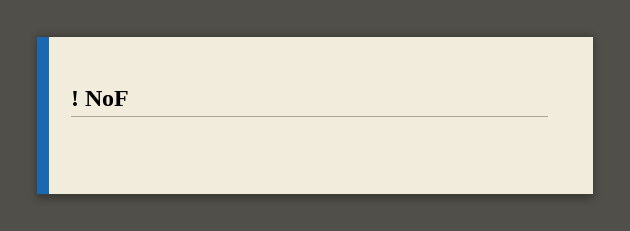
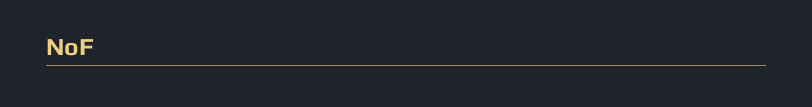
- !

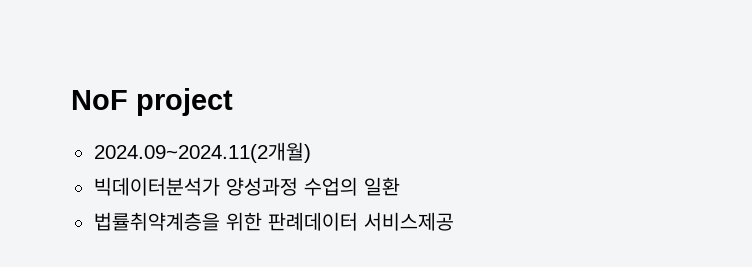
- NoF
+ NoF project
+ 2024.09~2024.11(2개월)
+ 빅데이터분석가 양성과정 수업의 일환
+ 법률취약계층을 위한 판례데이터 서비스제공

